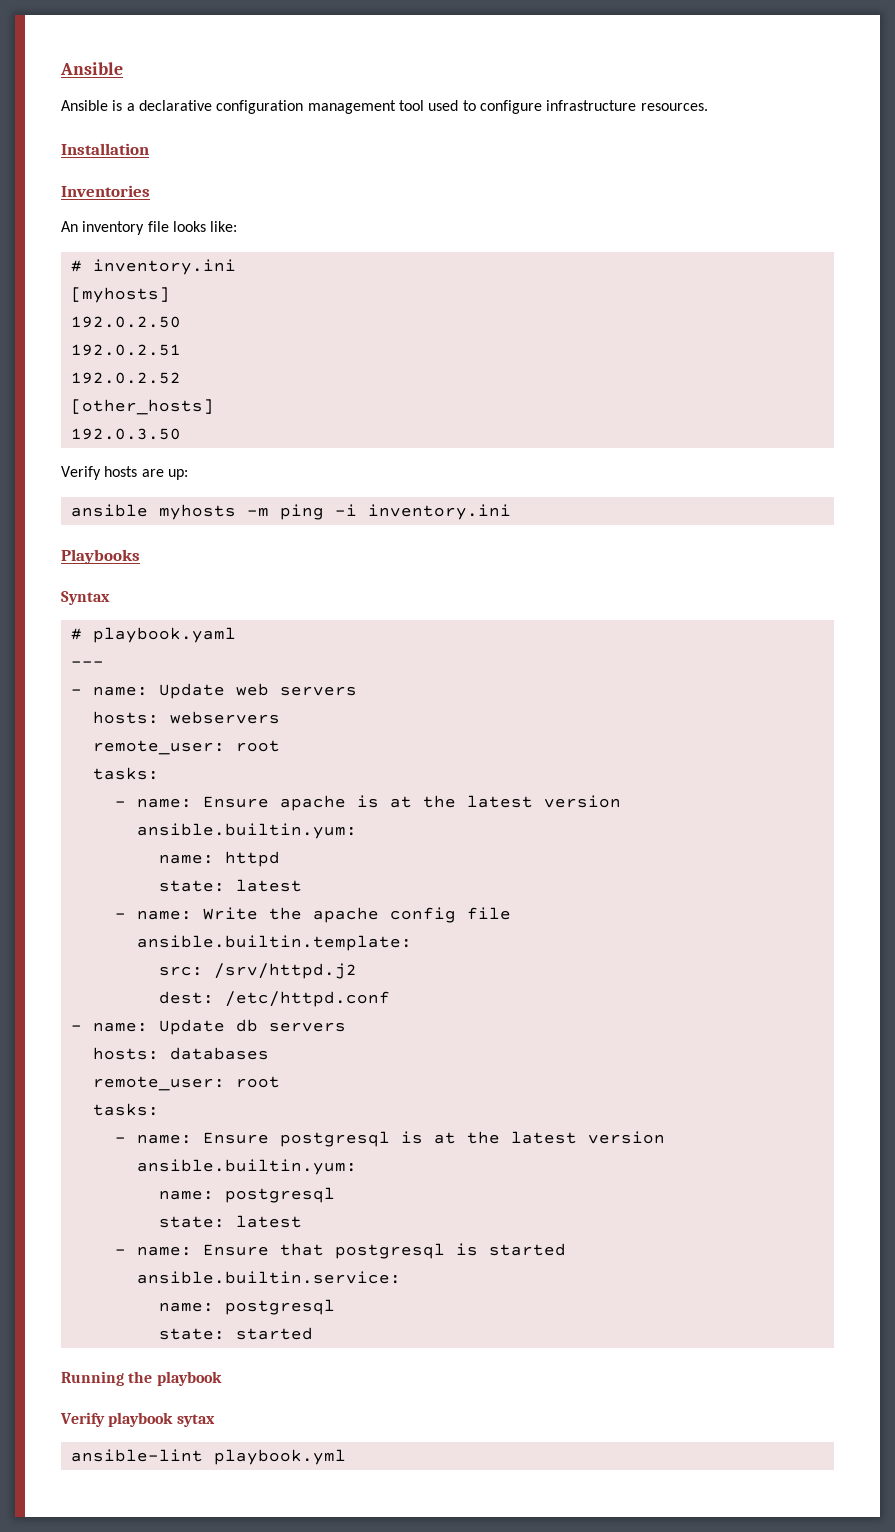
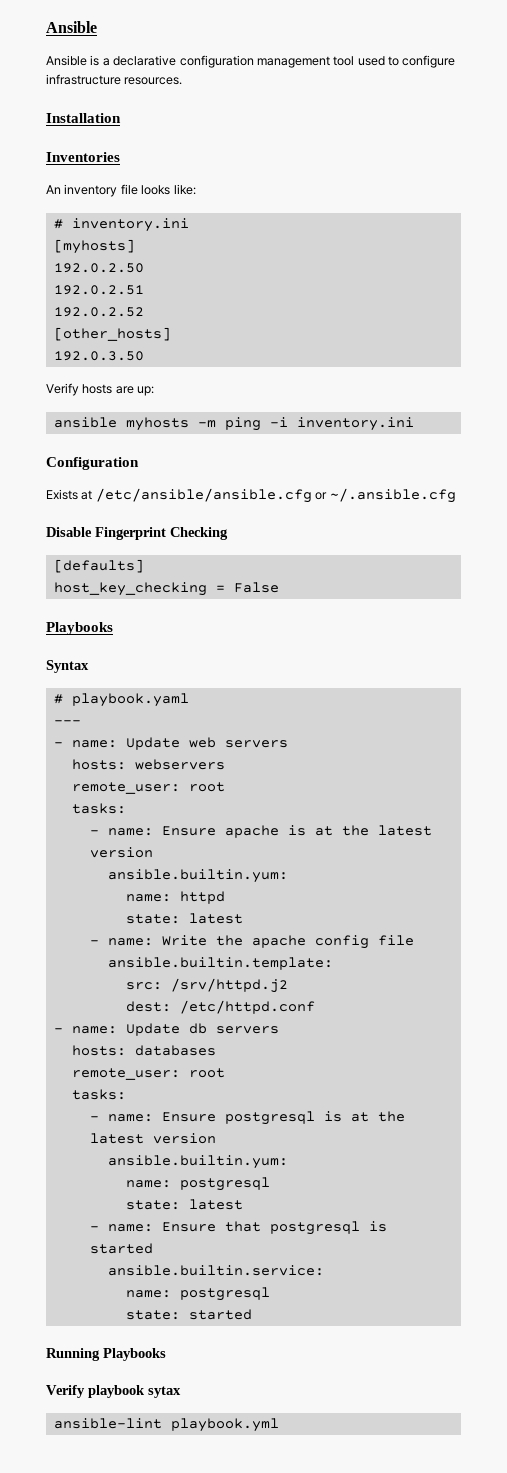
+ Configuration
+ Exists at /etc/ansible/ansible.cfg or ~/.ansible.cfg
+ Disable Fingerprint Checking
+ [defaults]
+ host_key_checking = False
- Running the playbook
+ Running Playbooks

